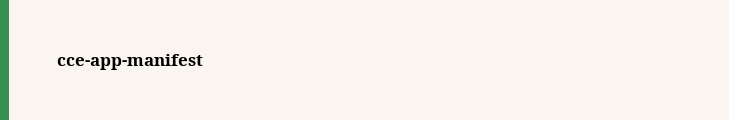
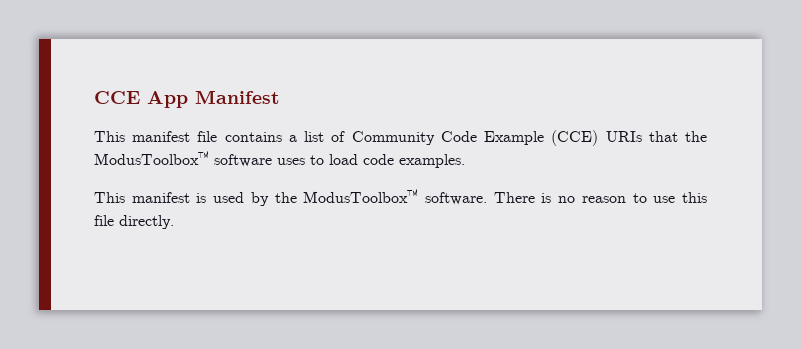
- cce-app-manifest
+ CCE App Manifest
+ This manifest file contains a list of Community Code Example (CCE) URIs that the ModusToolbox™ software uses to load code examples.
+ This manifest is used by the ModusToolbox™ software. There is no reason to use this file directly.

